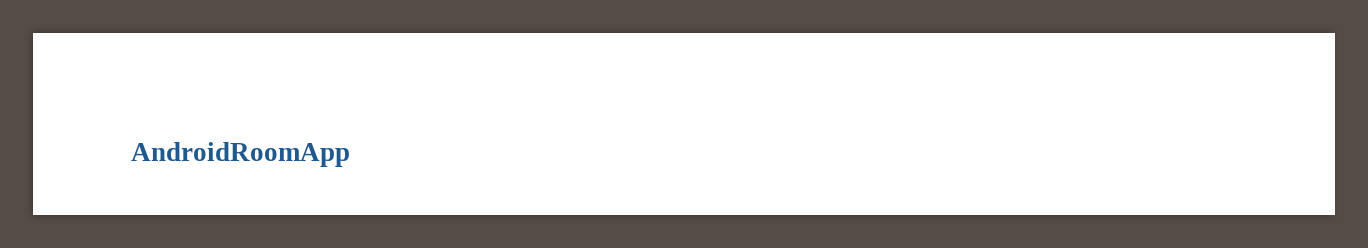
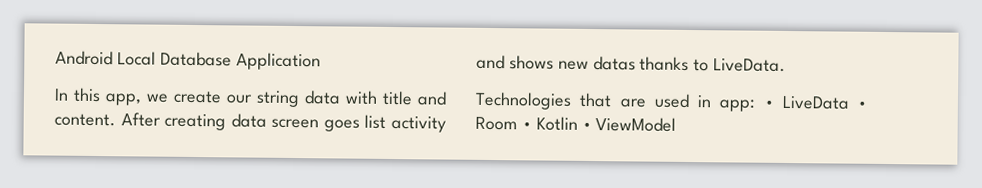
- AndroidRoomApp
+ Android Local Database Application
+ In this app, we create our string data with title and content. After creating data screen goes list activity and shows new datas thanks to LiveData.
+ Technologies that are used in app: • LiveData • Room • Kotlin • ViewModel

